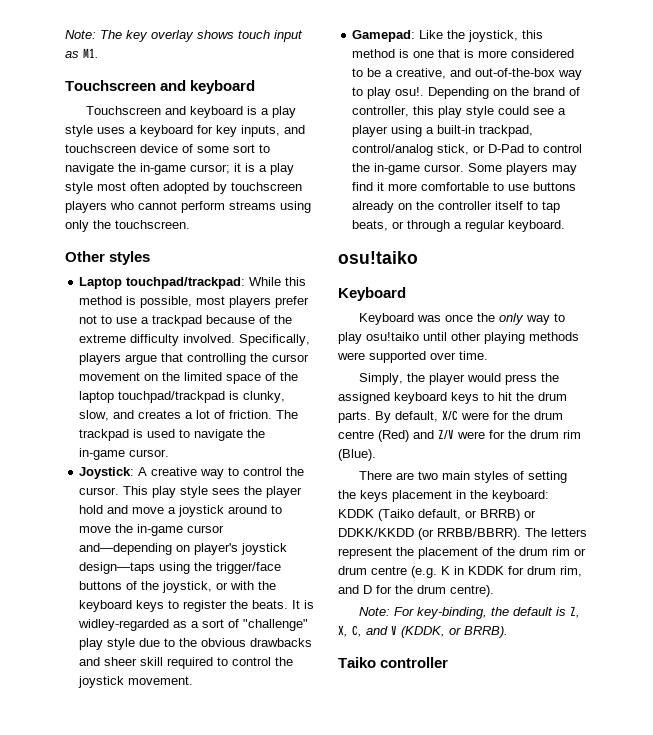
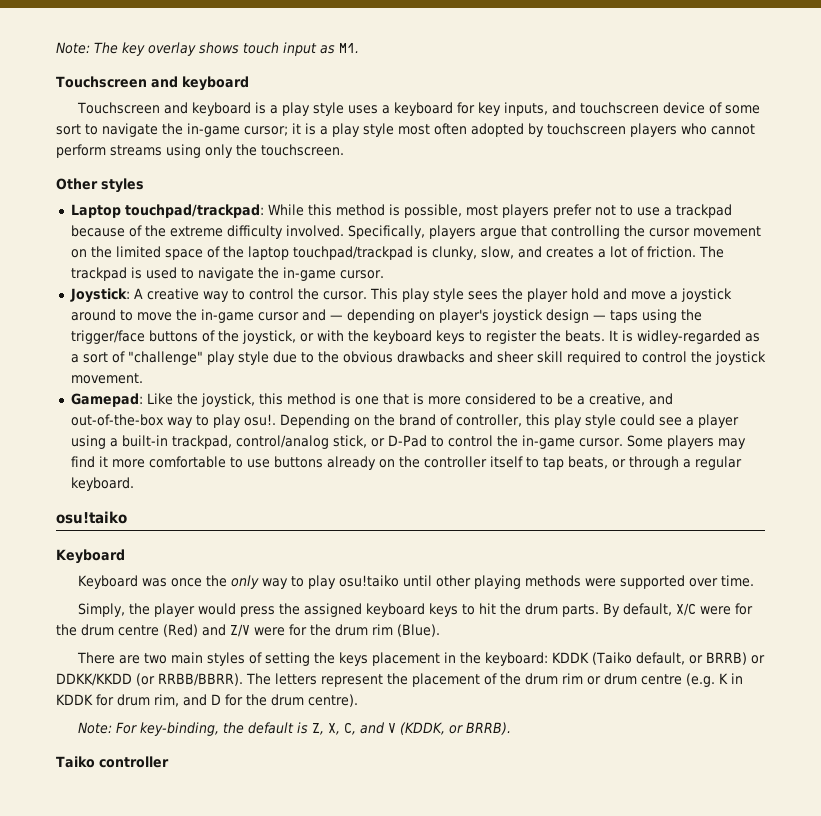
- This play style sees the player hold and move a joystick around to move the in-game cursor and—depending on player's joystick design—taps using the trigger/face buttons of the joystick, or with the keyboard keys to register the beats.
+ This play style sees the player hold and move a joystick around to move the in-game cursor and — depending on player's joystick design — taps using the trigger/face buttons of the joystick, or with the keyboard keys to register the beats.

